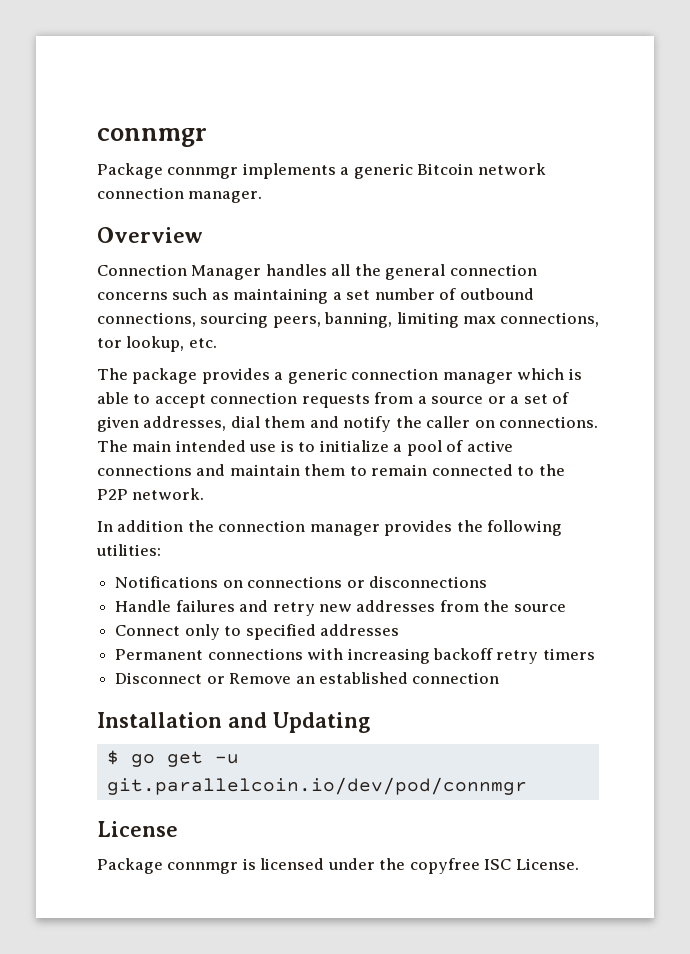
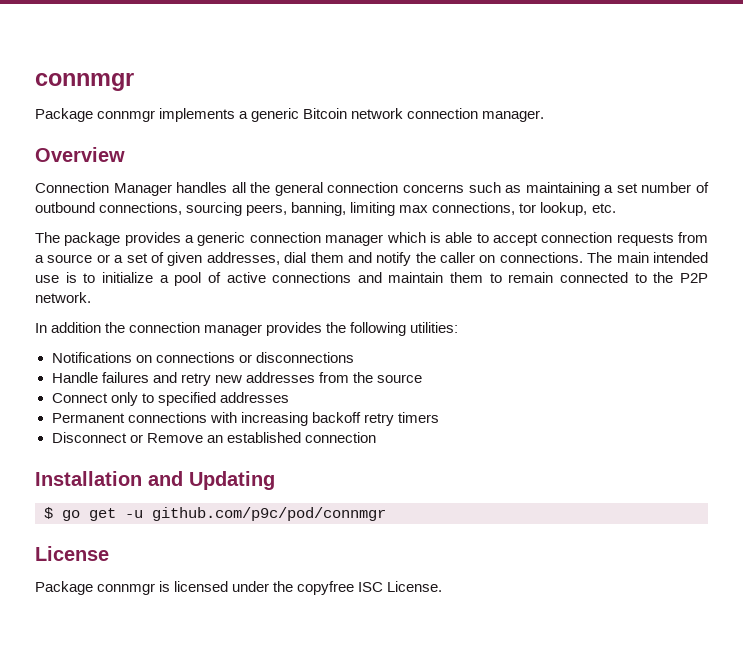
- $ go get -u git.parallelcoin.io/dev/pod/connmgr
+ $ go get -u github.com/p9c/pod/connmgr

